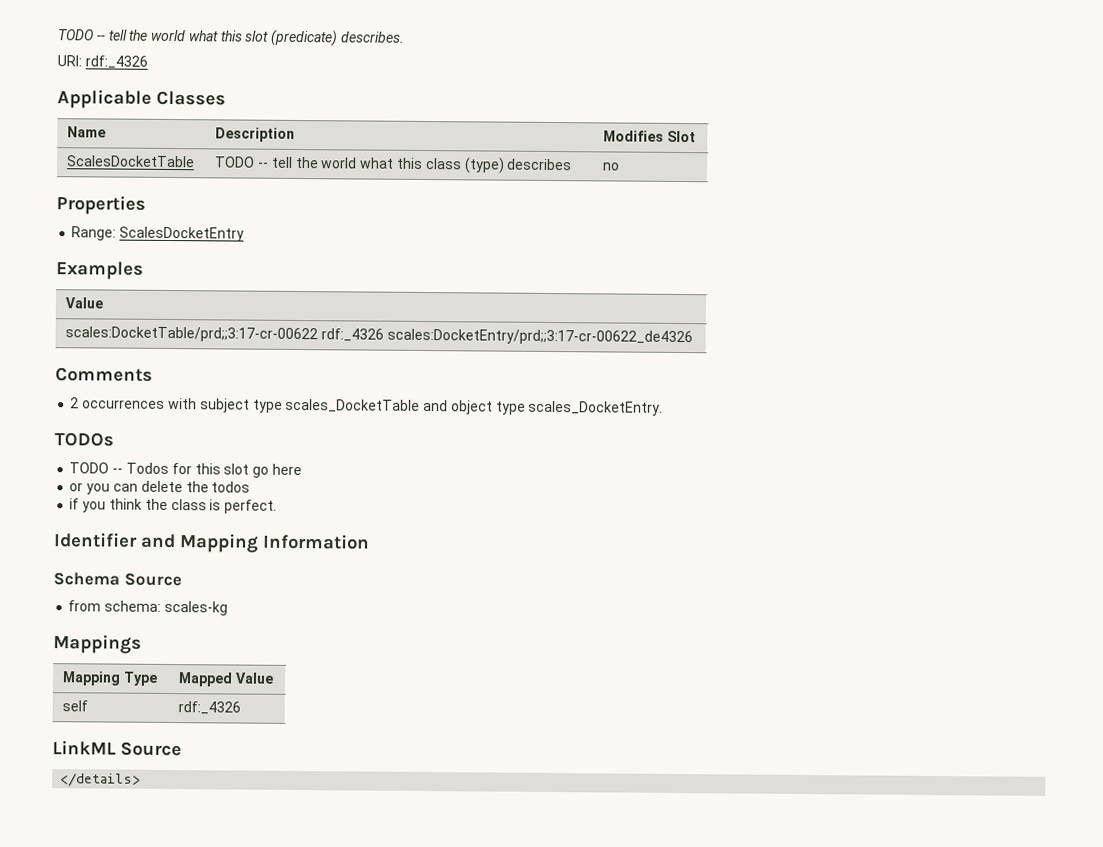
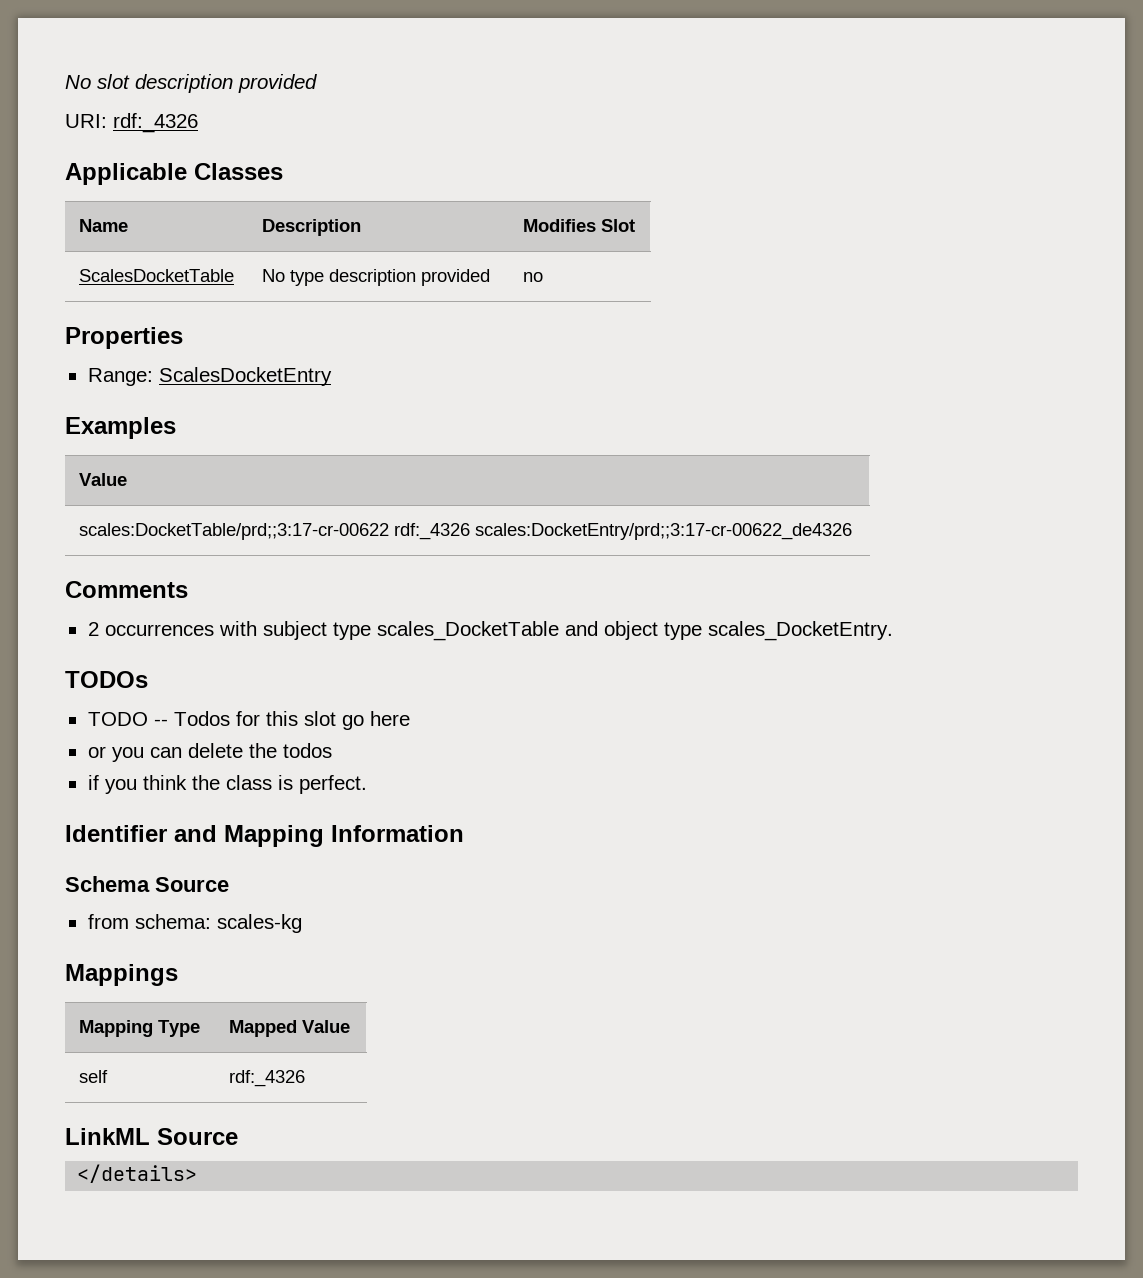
- TODO -- tell the world what this slot (predicate) describes.
+ No slot description provided
- ScalesDocketTable | TODO -- tell the world what this class (type) describes | no
+ ScalesDocketTable | No type description provided | no

